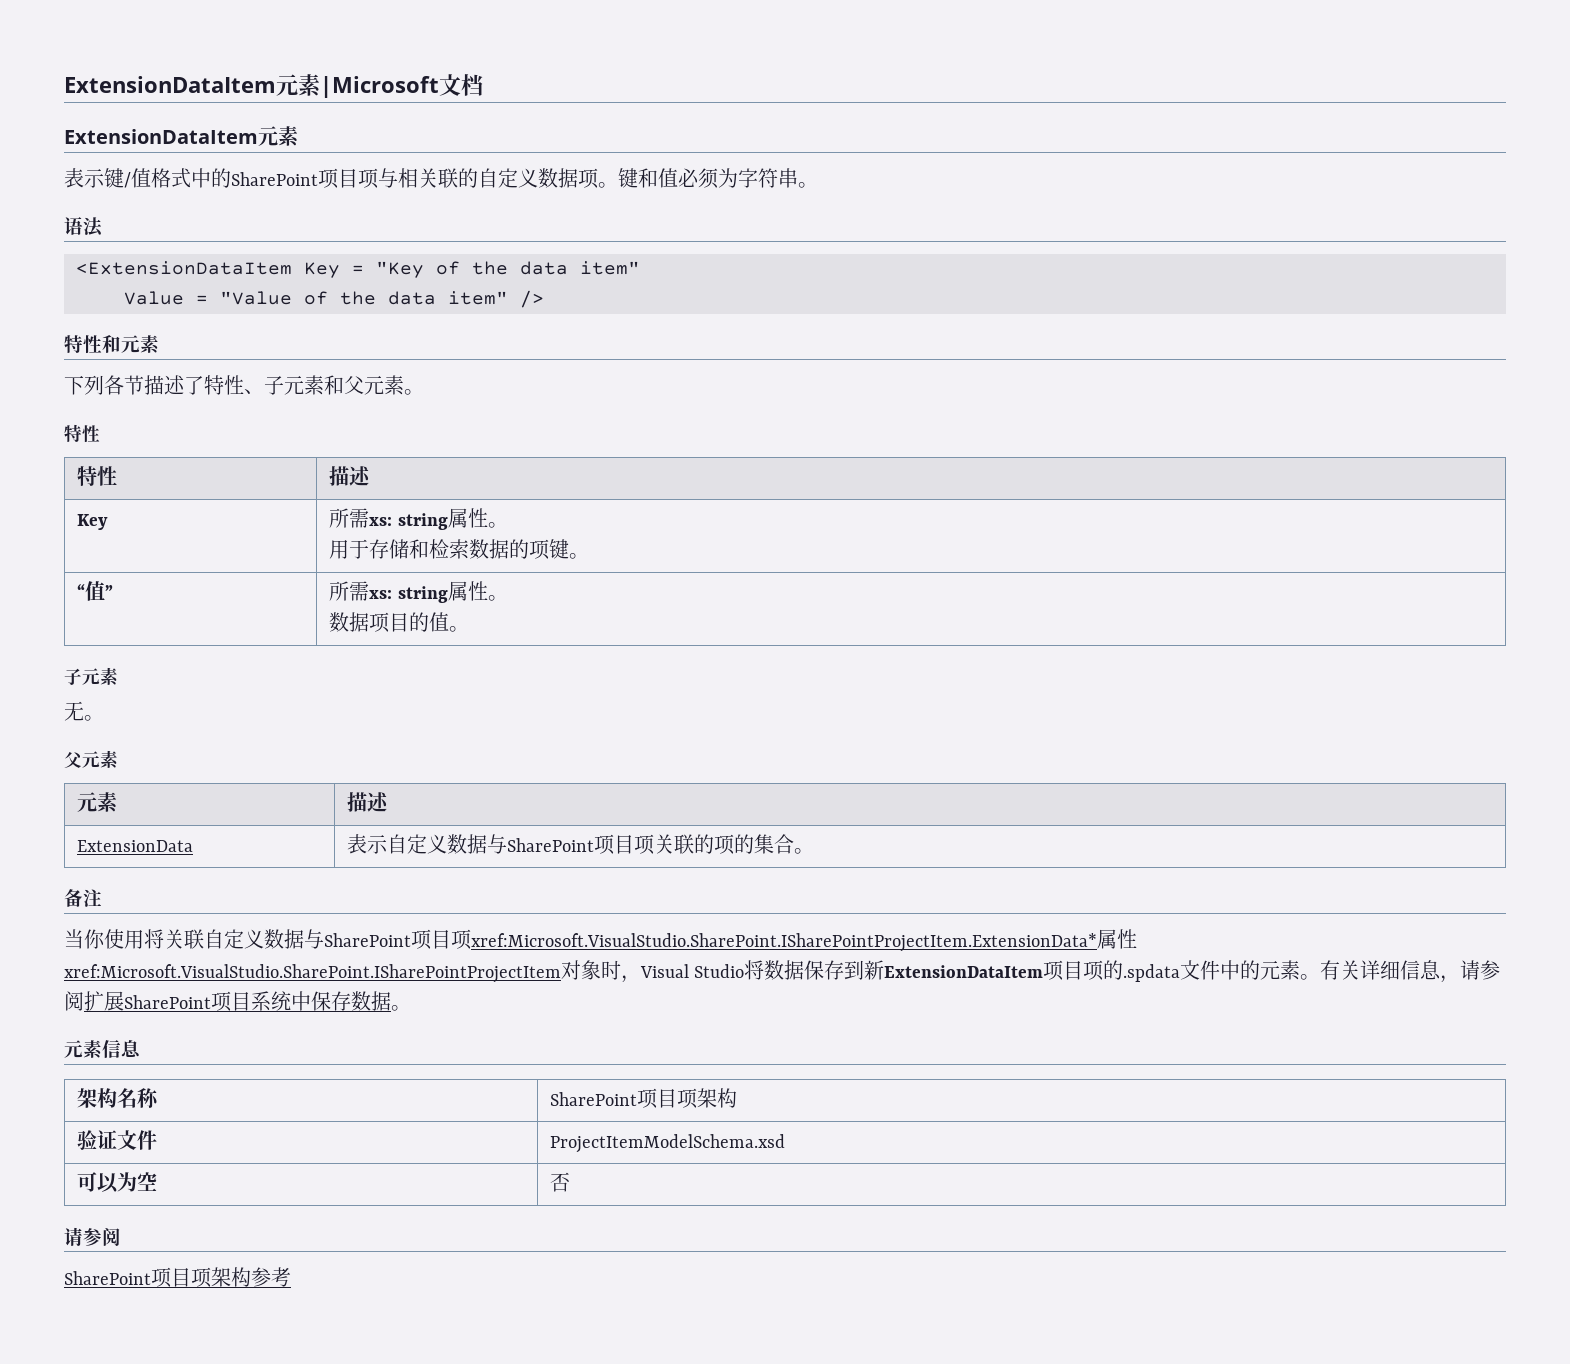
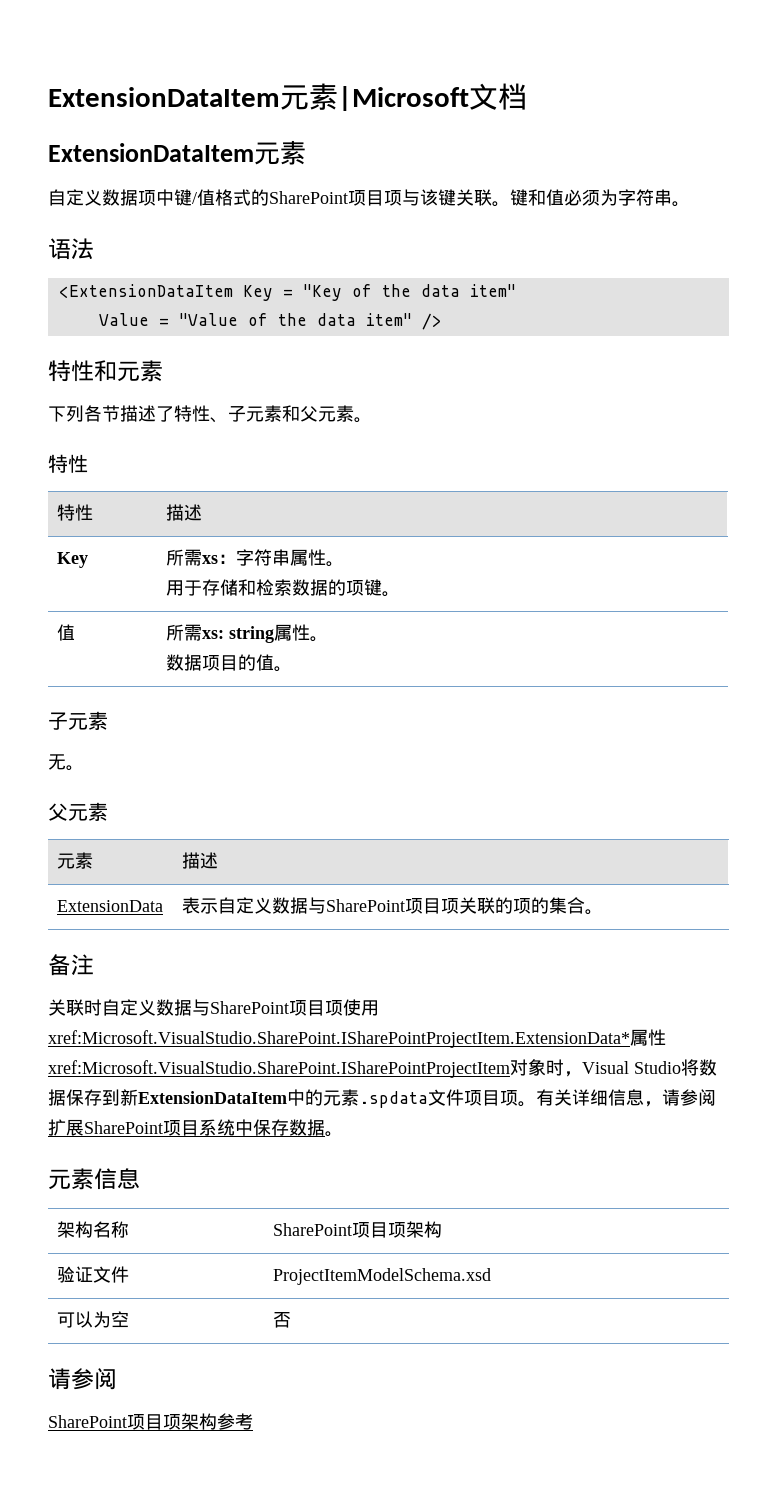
- 表示键/值格式中的SharePoint项目项与相关联的自定义数据项。
+ 自定义数据项中键/值格式的SharePoint项目项与该键关联。
- Key | 所需xs: string属性。
+ Key | 所需xs：字符串属性。
- “值” | 所需xs: string属性。
+ 值 | 所需xs: string属性。
- 当你使用将关联自定义数据与SharePoint项目项xref:Microsoft.VisualStudio.SharePoint.ISharePointProjectItem.ExtensionData*属性xref:Microsoft.VisualStudio.SharePoint.ISharePointProjectItem对象时，Visual Studio将数据保存到新ExtensionDataItem项目项的.spdata文件中的元素。
+ 关联时自定义数据与SharePoint项目项使用xref:Microsoft.VisualStudio.SharePoint.ISharePointProjectItem.ExtensionData*属性xref:Microsoft.VisualStudio.SharePoint.ISharePointProjectItem对象时，Visual Studio将数据保存到新ExtensionDataItem中的元素.spdata文件项目项。

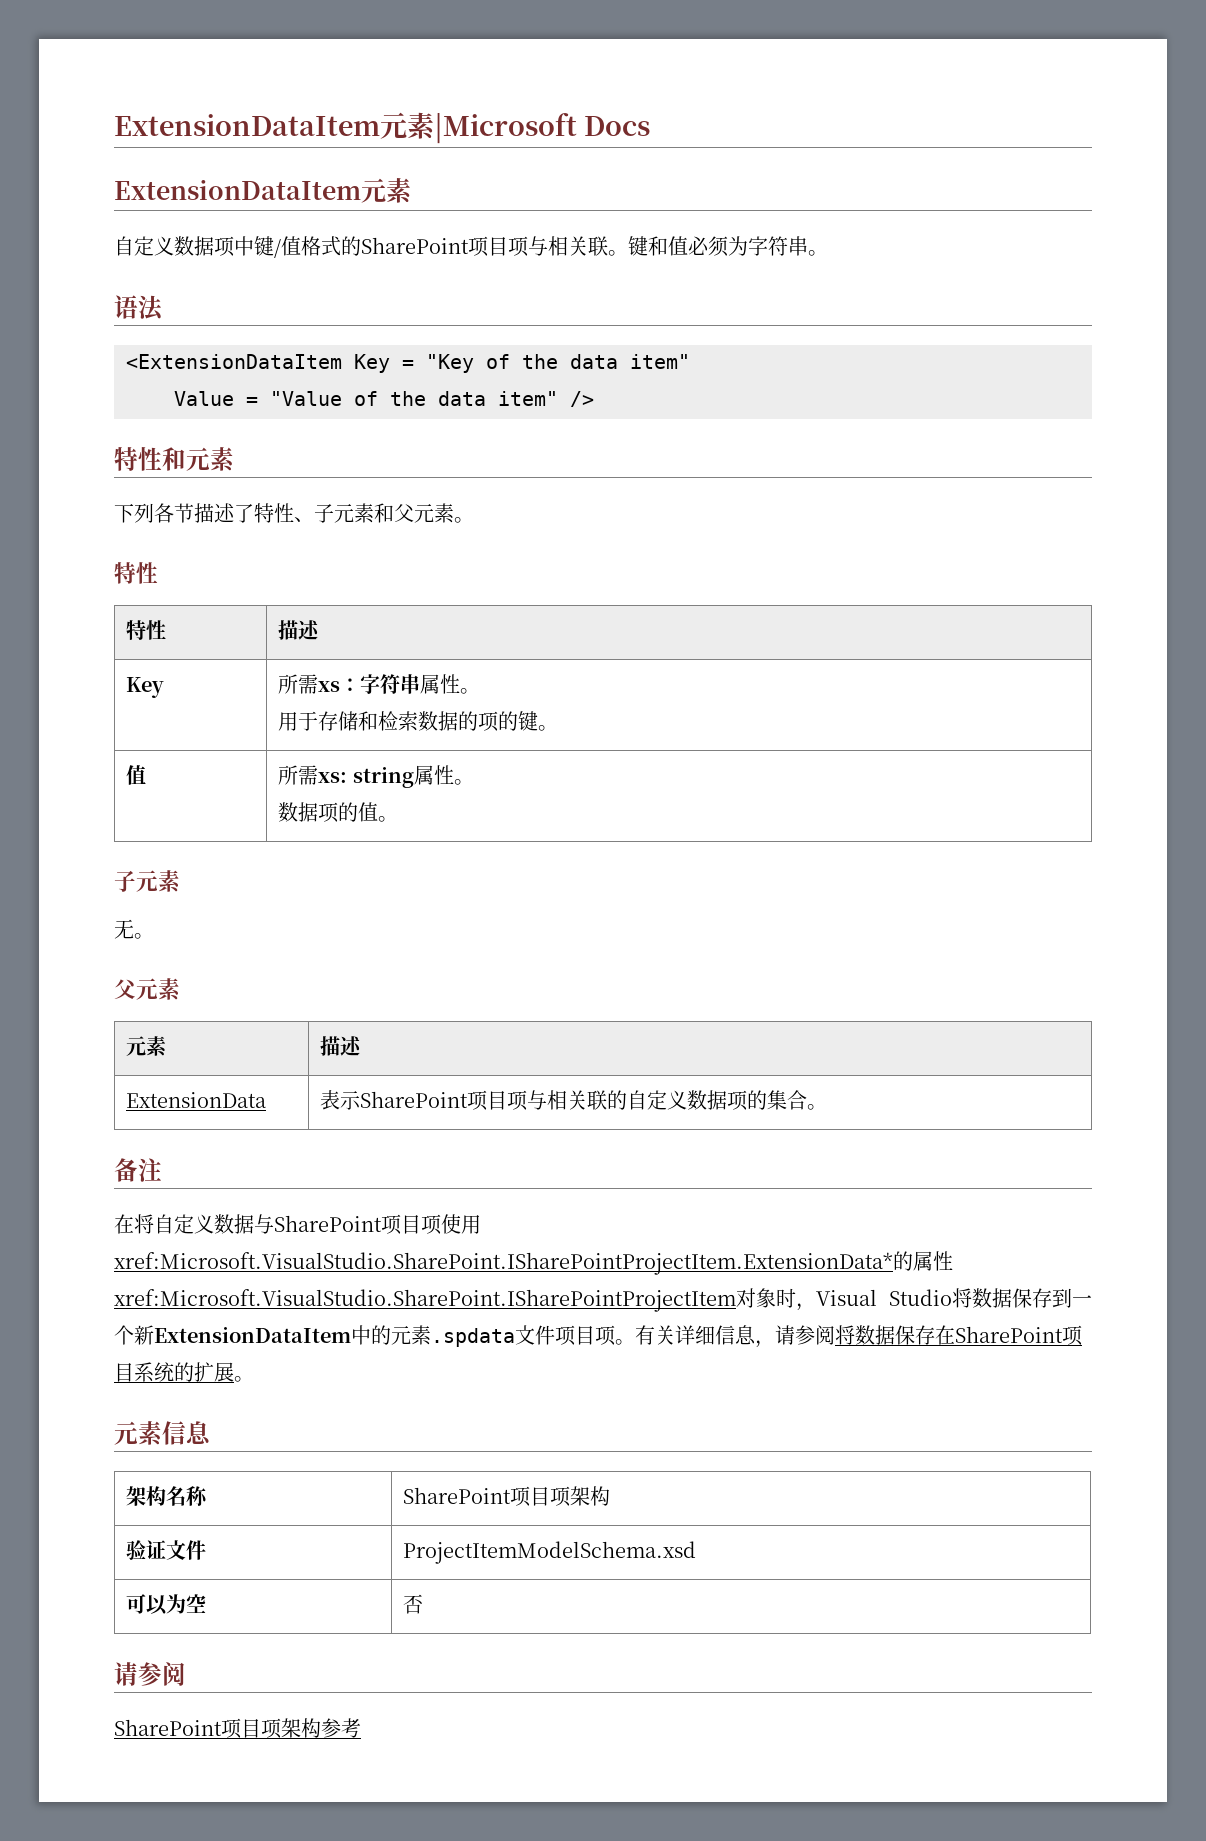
- ExtensionDataItem元素|Microsoft文档
+ ExtensionDataItem元素|Microsoft Docs
- 自定义数据项中键/值格式的SharePoint项目项与该键关联。
+ 自定义数据项中键/值格式的SharePoint项目项与相关联。
  Key | 所需xs：字符串属性。
- 用于存储和检索数据的项键。
+ 用于存储和检索数据的项的键。
  值 | 所需xs: string属性。
- 数据项目的值。
+ 数据项的值。
- ExtensionData | 表示自定义数据与SharePoint项目项关联的项的集合。
+ ExtensionData | 表示SharePoint项目项与相关联的自定义数据项的集合。
- 关联时自定义数据与SharePoint项目项使用xref:Microsoft.VisualStudio.SharePoint.ISharePointProjectItem.ExtensionData*属性xref:Microsoft.VisualStudio.SharePoint.ISharePointProjectItem对象时，Visual Studio将数据保存到新ExtensionDataItem中的元素.spdata文件项目项。
+ 在将自定义数据与SharePoint项目项使用xref:Microsoft.VisualStudio.SharePoint.ISharePointProjectItem.ExtensionData*的属性xref:Microsoft.VisualStudio.SharePoint.ISharePointProjectItem对象时，Visual Studio将数据保存到一个新ExtensionDataItem中的元素.spdata文件项目项。
- 有关详细信息，请参阅扩展SharePoint项目系统中保存数据。
+ 有关详细信息，请参阅将数据保存在SharePoint项目系统的扩展。

